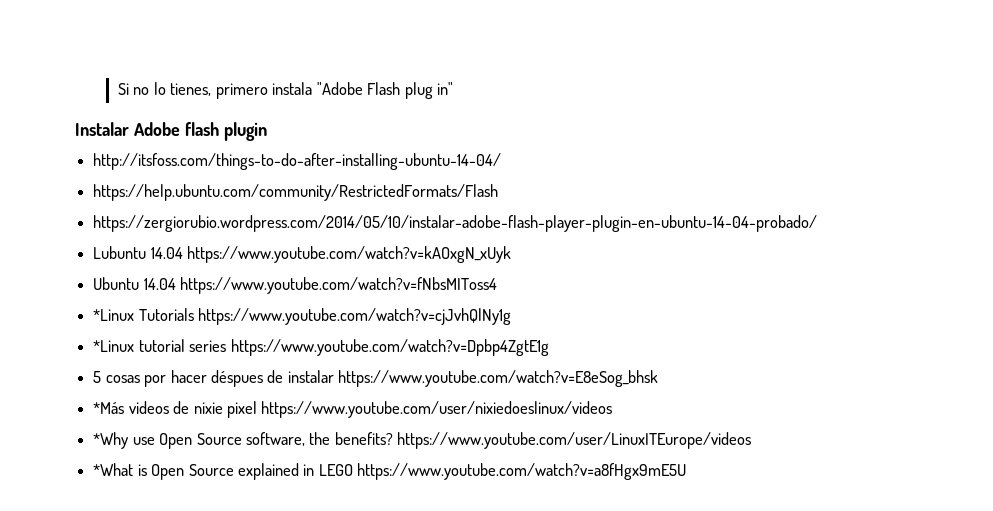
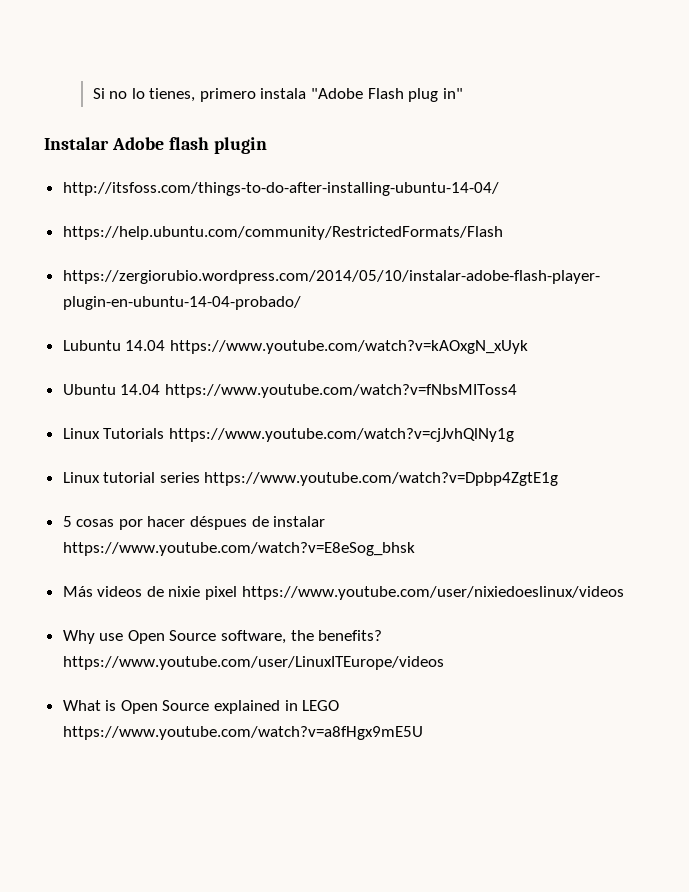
- *Linux Tutorials https://www.youtube.com/watch?v=cjJvhQlNy1g
+ Linux Tutorials https://www.youtube.com/watch?v=cjJvhQlNy1g
- *Linux tutorial series https://www.youtube.com/watch?v=Dpbp4ZgtE1g
+ Linux tutorial series https://www.youtube.com/watch?v=Dpbp4ZgtE1g
- *Más videos de nixie pixel https://www.youtube.com/user/nixiedoeslinux/videos
+ Más videos de nixie pixel https://www.youtube.com/user/nixiedoeslinux/videos
- *Why use Open Source software, the benefits? https://www.youtube.com/user/LinuxITEurope/videos
+ Why use Open Source software, the benefits? https://www.youtube.com/user/LinuxITEurope/videos
- *What is Open Source explained in LEGO https://www.youtube.com/watch?v=a8fHgx9mE5U
+ What is Open Source explained in LEGO https://www.youtube.com/watch?v=a8fHgx9mE5U

